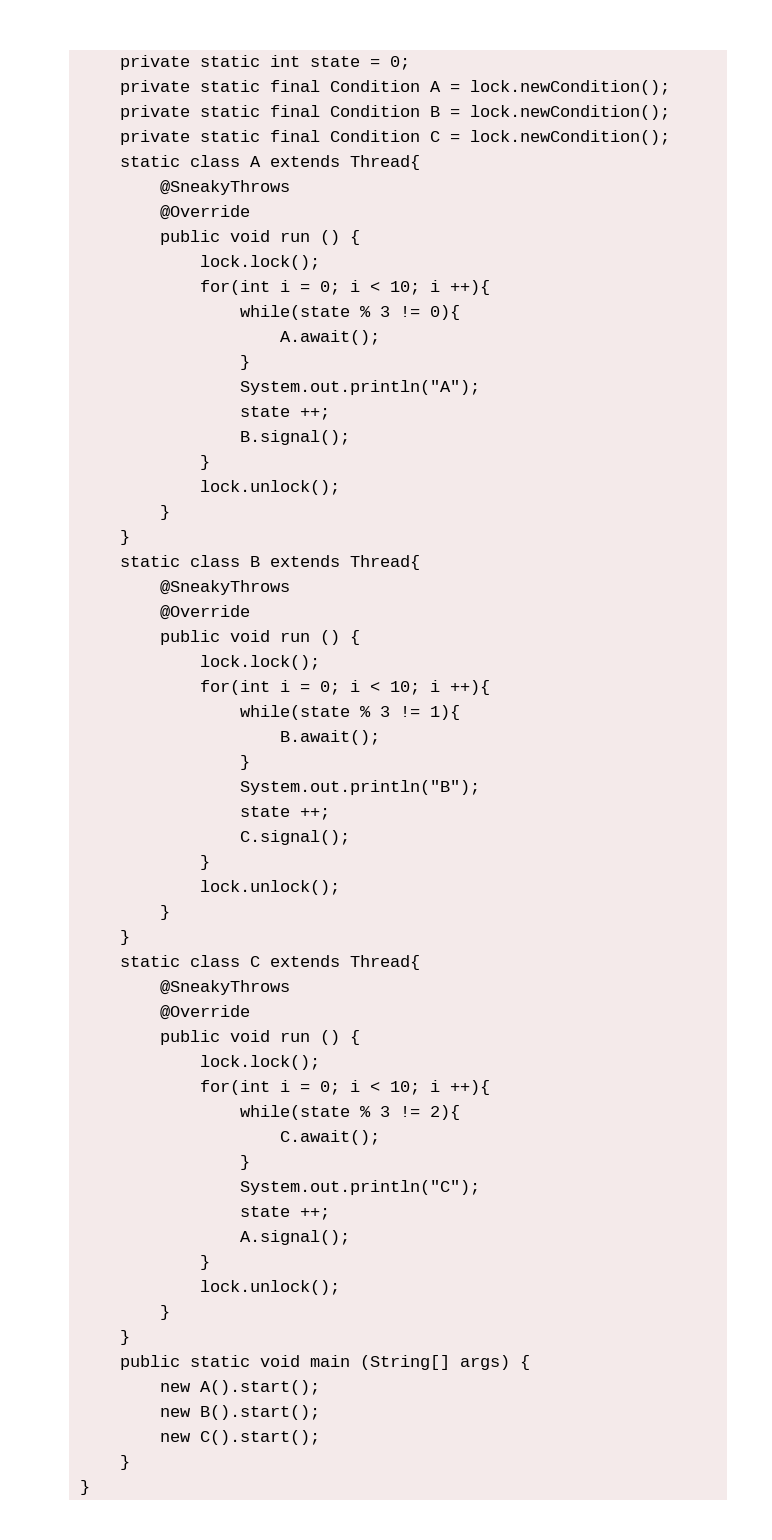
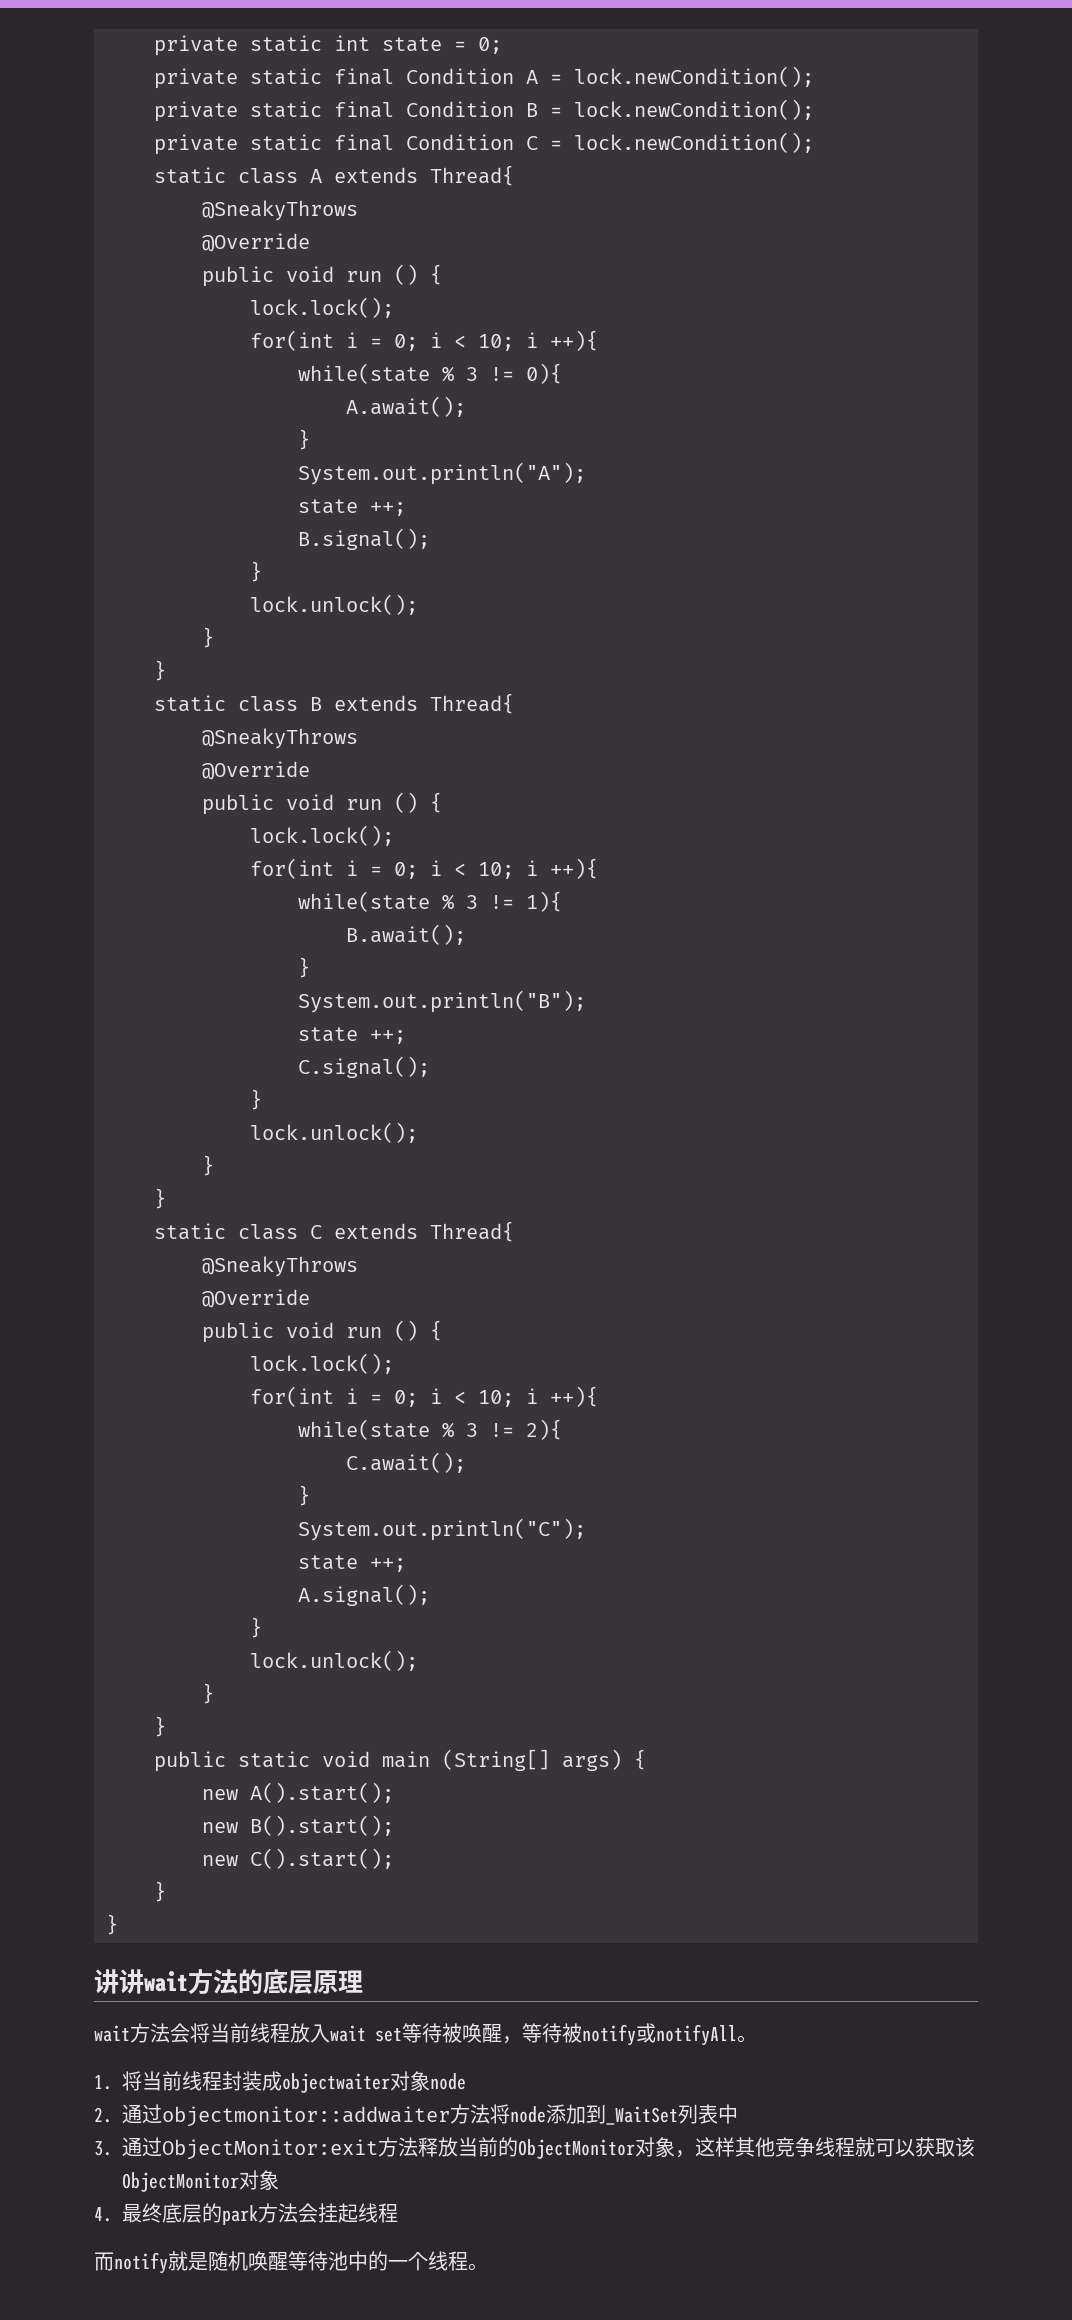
+ 讲讲wait方法的底层原理
+ wait方法会将当前线程放入wait set等待被唤醒，等待被notify或notifyAll。
+ 1.将当前线程封装成objectwaiter对象node
+ 2.通过objectmonitor::addwaiter方法将node添加到_WaitSet列表中
+ 3.通过ObjectMonitor:exit方法释放当前的ObjectMonitor对象，这样其他竞争线程就可以获取该ObjectMonitor对象
+ 4.最终底层的park方法会挂起线程
+ 而notify就是随机唤醒等待池中的一个线程。

